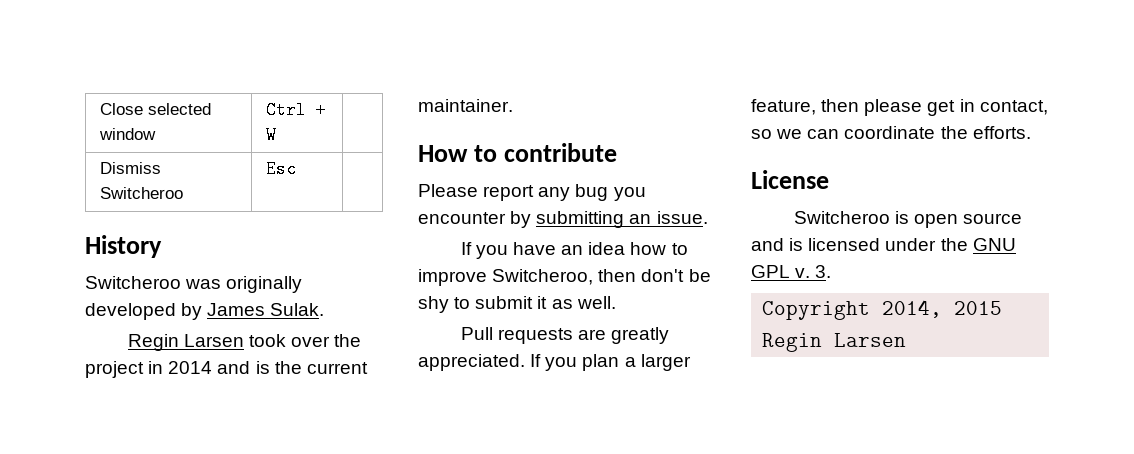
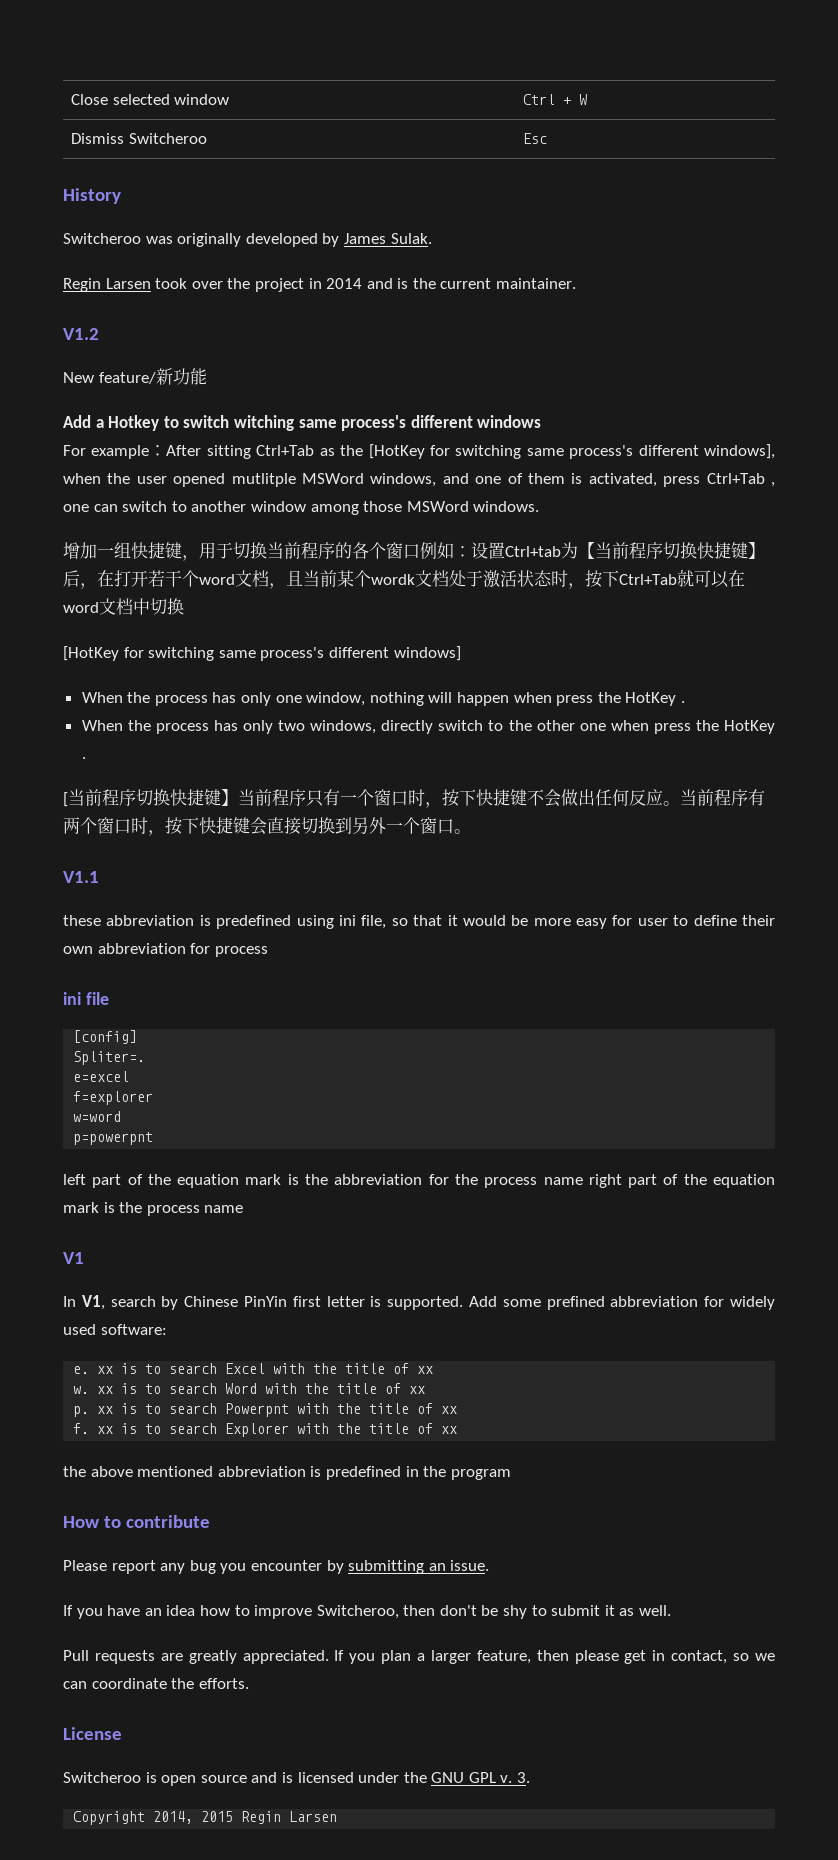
+ V1.2
+ New feature/新功能
+ Add a Hotkey to switch witching same process's different windows
+ For example：After sitting Ctrl+Tab as the [HotKey for switching same process's different windows], when the user opened mutlitple MSWord windows, and one of them is activated, press Ctrl+Tab , one can switch to another window among those MSWord windows.
+ 增加一组快捷键，用于切换当前程序的各个窗口例如：设置Ctrl+tab为【当前程序切换快捷键】后，在打开若干个word文档，且当前某个wordk文档处于激活状态时，按下Ctrl+Tab就可以在word文档中切换
+ [HotKey for switching same process's different windows]
+ When the process has only one window, nothing will happen when press the HotKey .
+ When the process has only two windows, directly switch to the other one when press the HotKey .
+ [当前程序切换快捷键】当前程序只有一个窗口时，按下快捷键不会做出任何反应。当前程序有两个窗口时，按下快捷键会直接切换到另外一个窗口。
+ V1.1
+ these abbreviation is predefined using ini file, so that it would be more easy for user to define their own abbreviation for process
+ ini file
+ [config]
+ Spliter=.
+ e=excel
+ f=explorer
+ w=word
+ p=powerpnt
+ left part of the equation mark is the abbreviation for the process name right part of the equation mark is the process name
+ V1
+ In V1, search by Chinese PinYin first letter is supported. Add some prefined abbreviation for widely used software:
+ e. xx is to search Excel with the title of xx
+ w. xx is to search Word with the title of xx
+ p. xx is to search Powerpnt with the title of xx
+ f. xx is to search Explorer with the title of xx
+ the above mentioned abbreviation is predefined in the program

